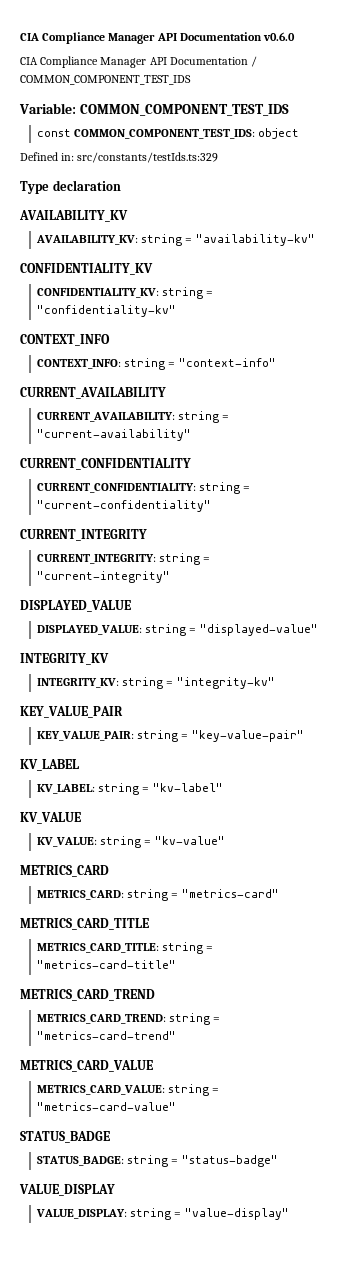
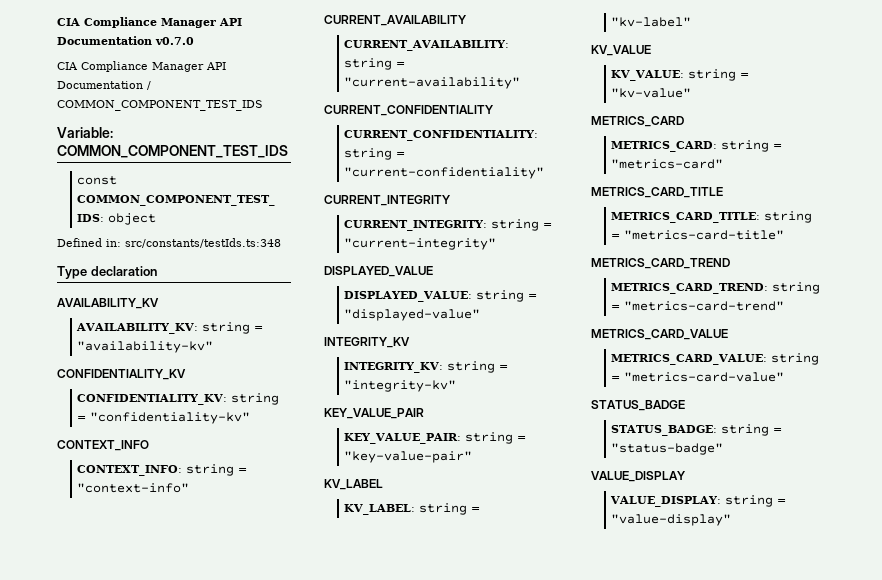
- CIA Compliance Manager API Documentation v0.6.0
+ CIA Compliance Manager API Documentation v0.7.0
- Defined in: src/constants/testIds.ts:329
+ Defined in: src/constants/testIds.ts:348

